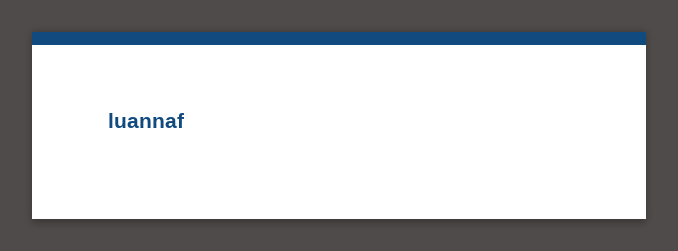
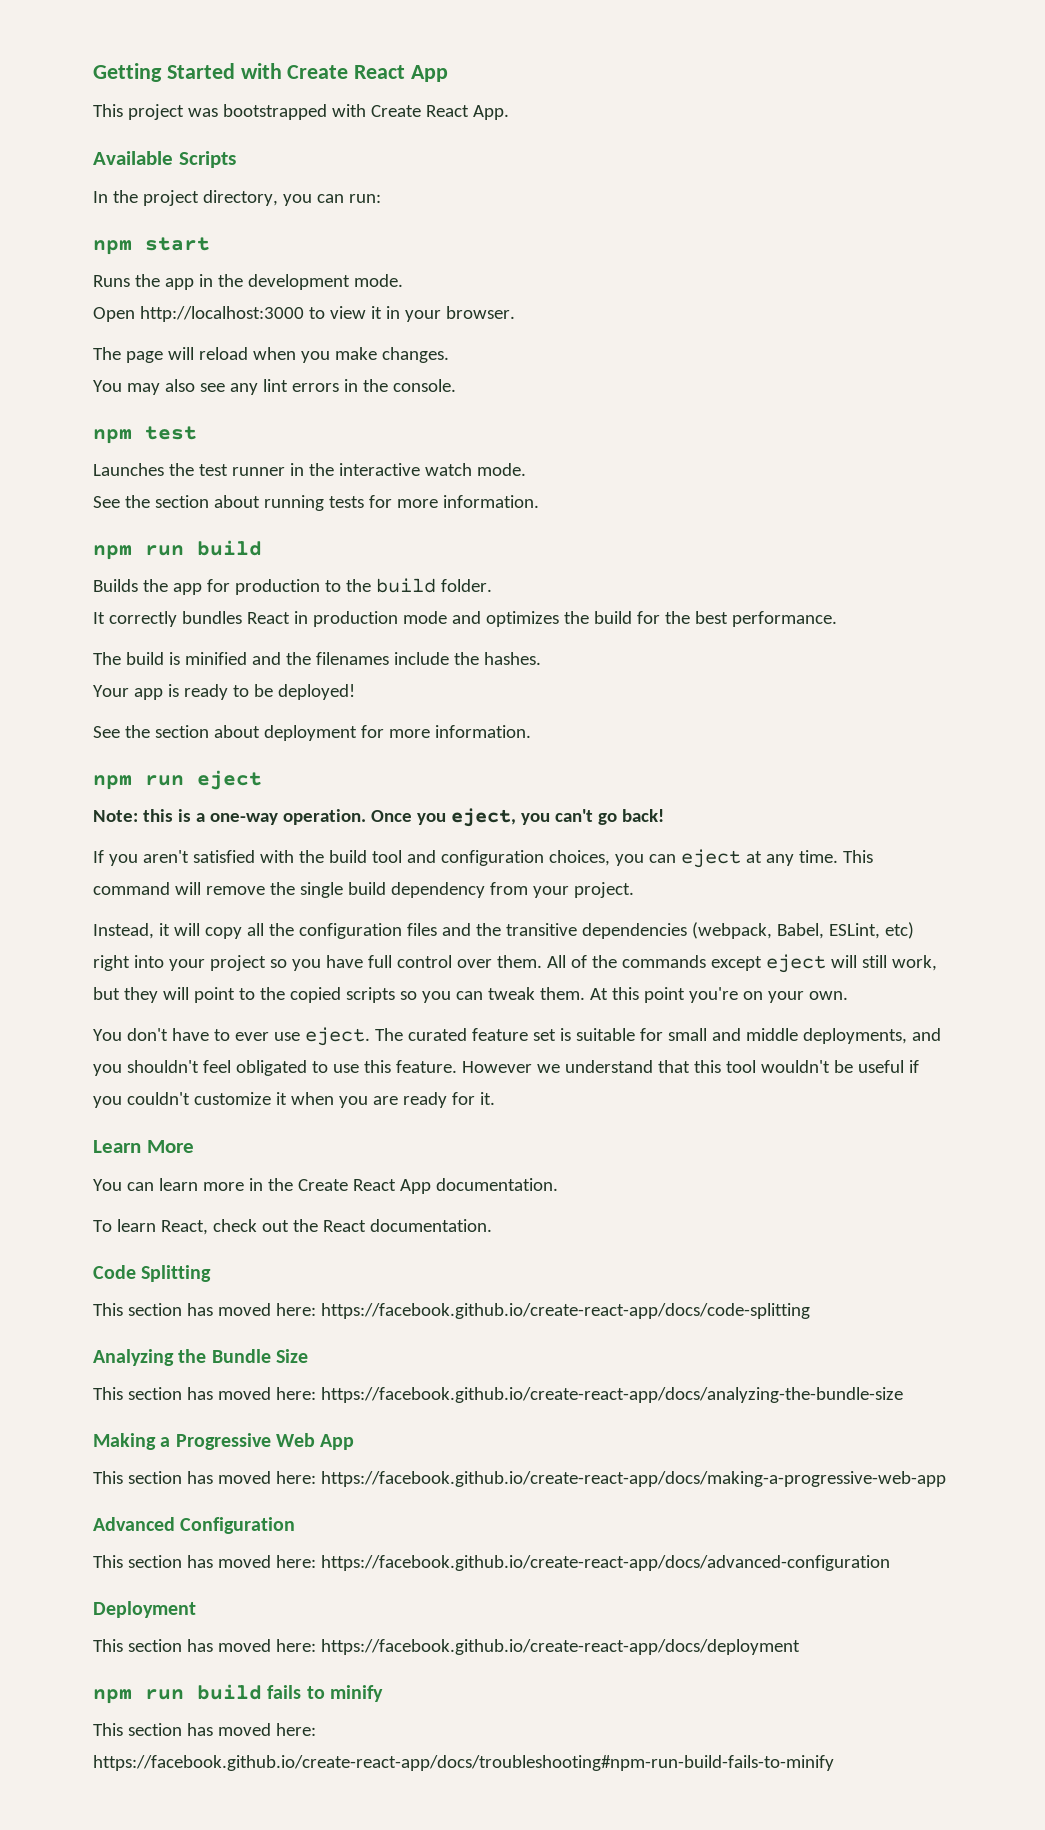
- luannaf
+ Getting Started with Create React App
+ This project was bootstrapped with Create React App.
+ Available Scripts
+ In the project directory, you can run:
+ npm start
+ Runs the app in the development mode.
+ Open http://localhost:3000 to view it in your browser.
+ The page will reload when you make changes.
+ You may also see any lint errors in the console.
+ npm test
+ Launches the test runner in the interactive watch mode.
+ See the section about running tests for more information.
+ npm run build
+ Builds the app for production to the build folder.
+ It correctly bundles React in production mode and optimizes the build for the best performance.
+ The build is minified and the filenames include the hashes.
+ Your app is ready to be deployed!
+ See the section about deployment for more information.
+ npm run eject
+ Note: this is a one-way operation. Once you eject, you can't go back!
+ If you aren't satisfied with the build tool and configuration choices, you can eject at any time. This command will remove the single build dependency from your project.
+ Instead, it will copy all the configuration files and the transitive dependencies (webpack, Babel, ESLint, etc) right into your project so you have full control over them. All of the commands except eject will still work, but they will point to the copied scripts so you can tweak them. At this point you're on your own.
+ You don't have to ever use eject. The curated feature set is suitable for small and middle deployments, and you shouldn't feel obligated to use this feature. However we understand that this tool wouldn't be useful if you couldn't customize it when you are ready for it.
+ Learn More
+ You can learn more in the Create React App documentation.
+ To learn React, check out the React documentation.
+ Code Splitting
+ This section has moved here: https://facebook.github.io/create-react-app/docs/code-splitting
+ Analyzing the Bundle Size
+ This section has moved here: https://facebook.github.io/create-react-app/docs/analyzing-the-bundle-size
+ Making a Progressive Web App
+ This section has moved here: https://facebook.github.io/create-react-app/docs/making-a-progressive-web-app
+ Advanced Configuration
+ This section has moved here: https://facebook.github.io/create-react-app/docs/advanced-configuration
+ Deployment
+ This section has moved here: https://facebook.github.io/create-react-app/docs/deployment
+ npm run build fails to minify
+ This section has moved here: https://facebook.github.io/create-react-app/docs/troubleshooting#npm-run-build-fails-to-minify

